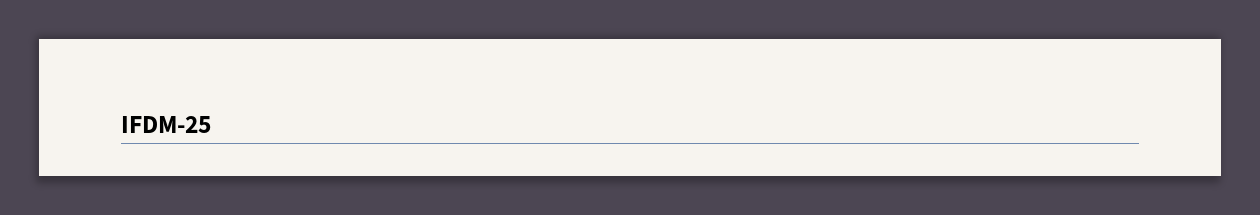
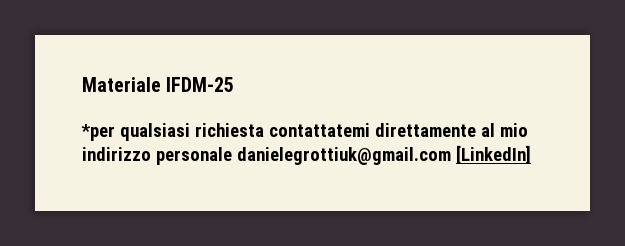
- IFDM-25
+ Materiale IFDM-25
+ *per qualsiasi richiesta contattatemi direttamente al mio indirizzo personale danielegrottiuk@gmail.com [LinkedIn]

